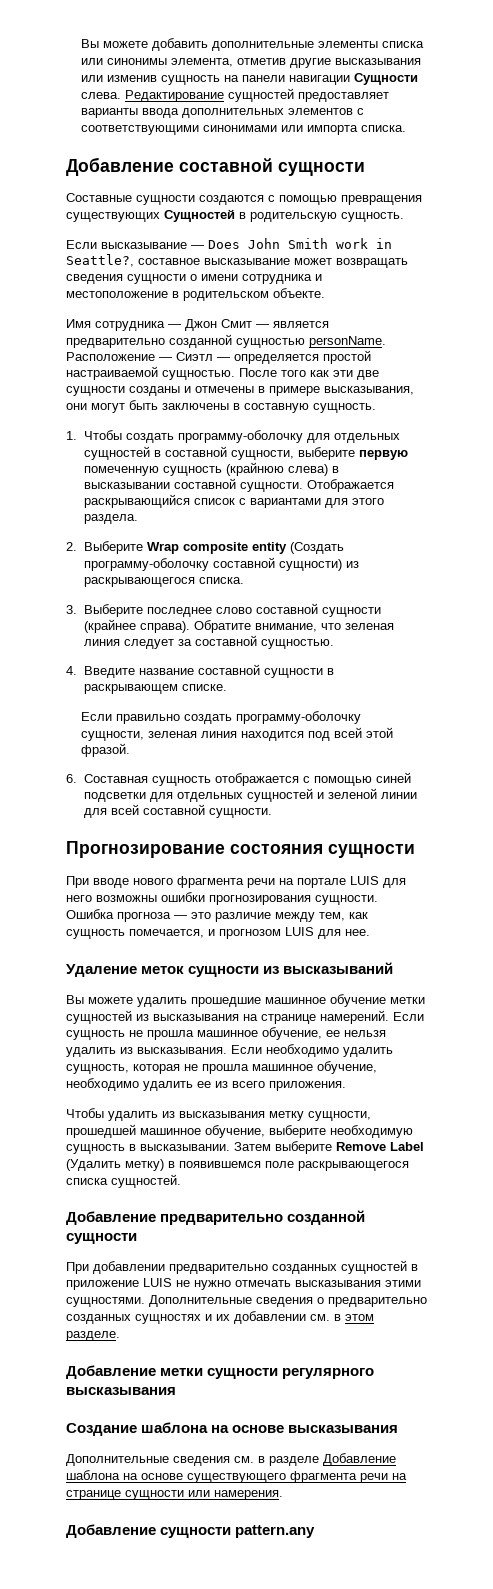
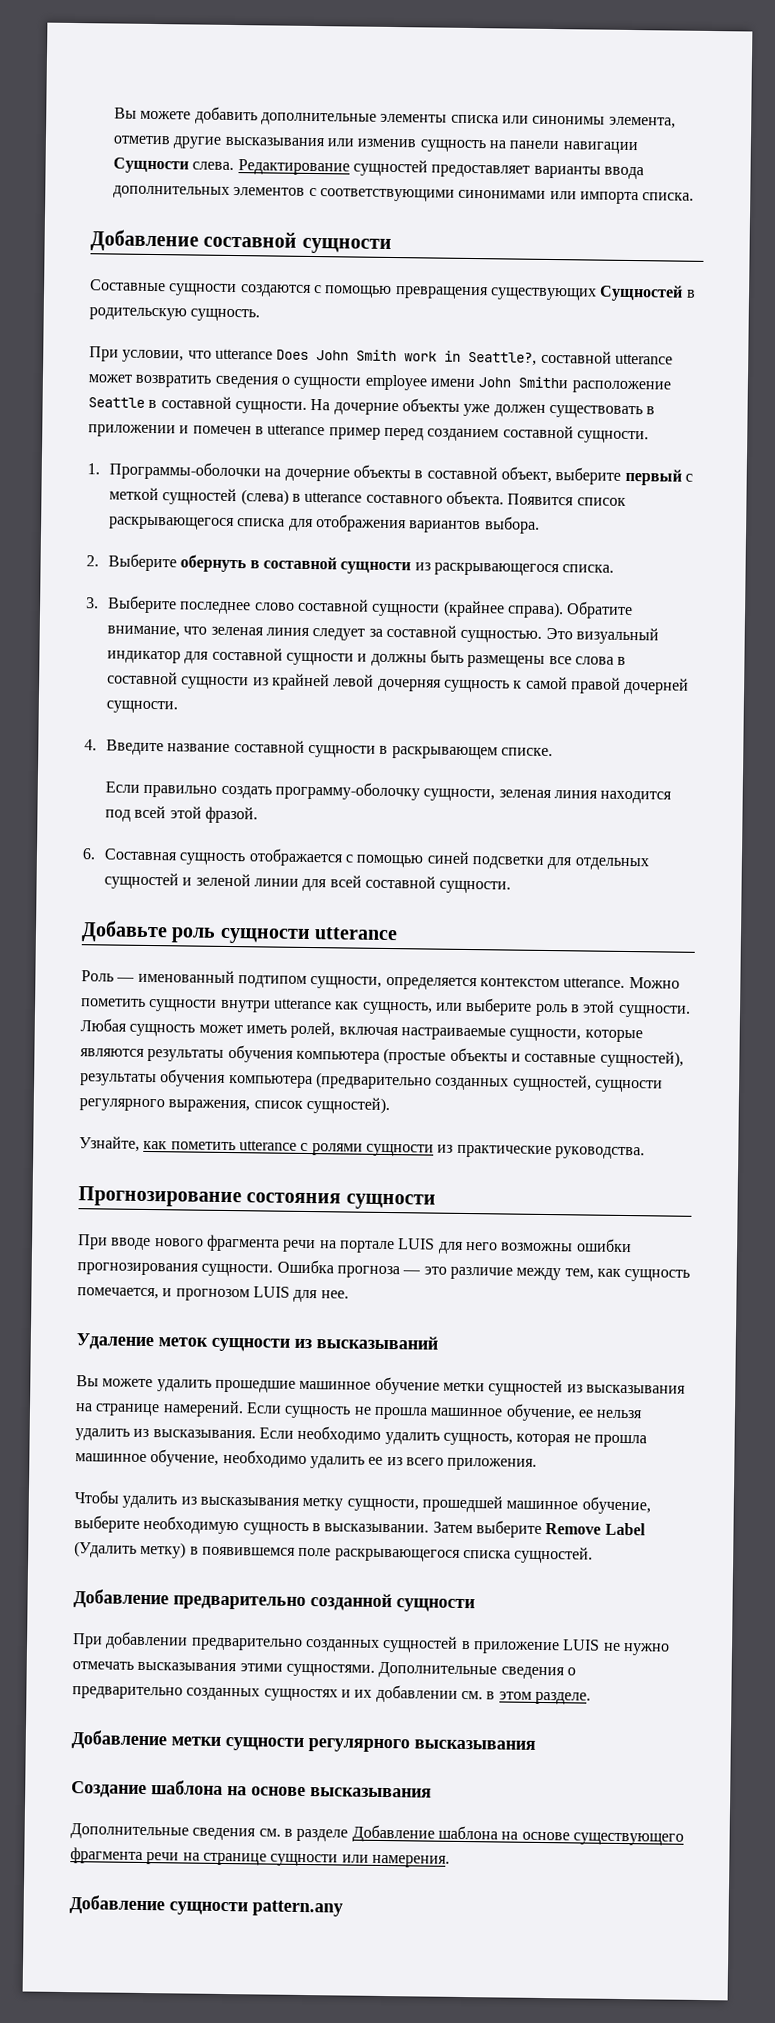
- Если высказывание — Does John Smith work in Seattle?, составное высказывание может возвращать сведения сущности о имени сотрудника и местоположение в родительском объекте.
- Имя сотрудника — Джон Смит — является предварительно созданной сущностью personName. Расположение — Сиэтл — определяется простой настраиваемой сущностью. После того как эти две сущности созданы и отмечены в примере высказывания, они могут быть заключены в составную сущность.
- 1. Чтобы создать программу-оболочку для отдельных сущностей в составной сущности, выберите первую помеченную сущность (крайнюю слева) в высказывании составной сущности. Отображается раскрывающийся список с вариантами для этого раздела.
- 2. Выберите Wrap composite entity (Создать программу-оболочку составной сущности) из раскрывающегося списка.
+ При условии, что utterance Does John Smith work in Seattle?, составной utterance может возвратить сведения о сущности employee имени John Smithи расположение Seattle в составной сущности. На дочерние объекты уже должен существовать в приложении и помечен в utterance пример перед созданием составной сущности.
+ 1. Программы-оболочки на дочерние объекты в составной объект, выберите первый с меткой сущностей (слева) в utterance составного объекта. Появится список раскрывающегося списка для отображения вариантов выбора.
+ 2. Выберите обернуть в составной сущности из раскрывающегося списка.
+ Это визуальный индикатор для составной сущности и должны быть размещены все слова в составной сущности из крайней левой дочерняя сущность к самой правой дочерней сущности.
+ Добавьте роль сущности utterance
+ Роль — именованный подтипом сущности, определяется контекстом utterance. Можно пометить сущности внутри utterance как сущность, или выберите роль в этой сущности. Любая сущность может иметь ролей, включая настраиваемые сущности, которые являются результаты обучения компьютера (простые объекты и составные сущностей), результаты обучения компьютера (предварительно созданных сущностей, сущности регулярного выражения, список сущностей).
+ Узнайте, как пометить utterance с ролями сущности из практические руководства.

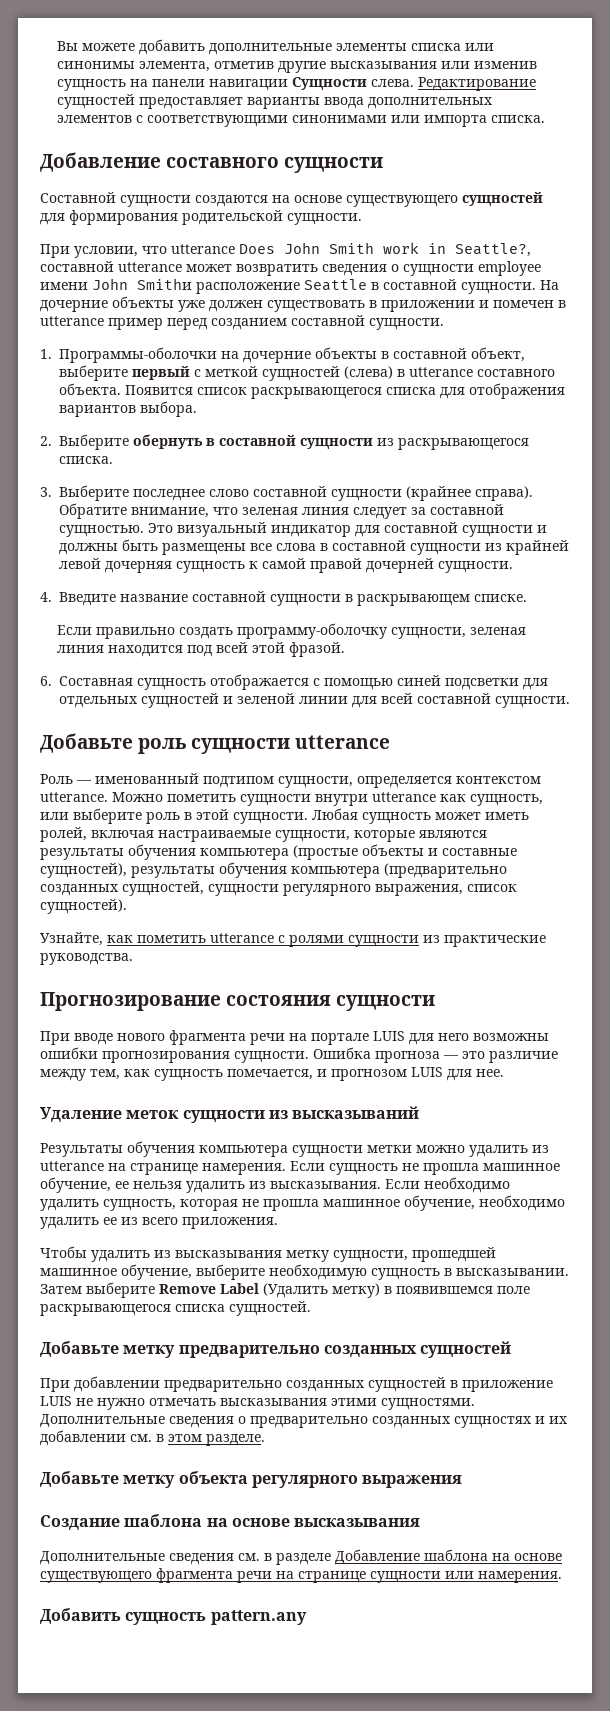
- Добавление составной сущности
- Составные сущности создаются с помощью превращения существующих Сущностей в родительскую сущность.
+ Добавление составного сущности
+ Составной сущности создаются на основе существующего сущностей для формирования родительской сущности.
- Вы можете удалить прошедшие машинное обучение метки сущностей из высказывания на странице намерений.
+ Результаты обучения компьютера сущности метки можно удалить из utterance на странице намерения.
- Добавление предварительно созданной сущности
+ Добавьте метку предварительно созданных сущностей
- Добавление метки сущности регулярного высказывания
+ Добавьте метку объекта регулярного выражения
- Добавление сущности pattern.any
+ Добавить сущность pattern.any

